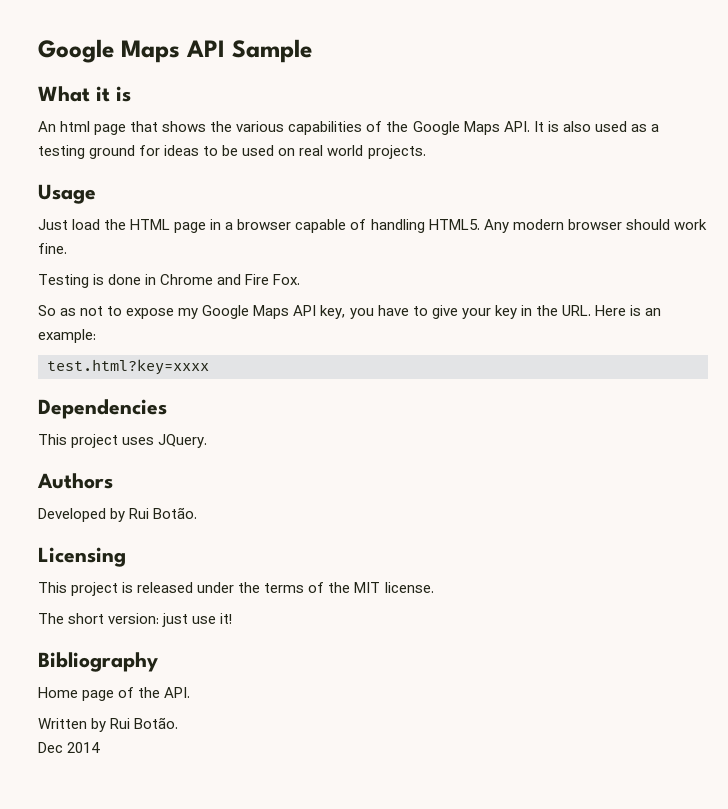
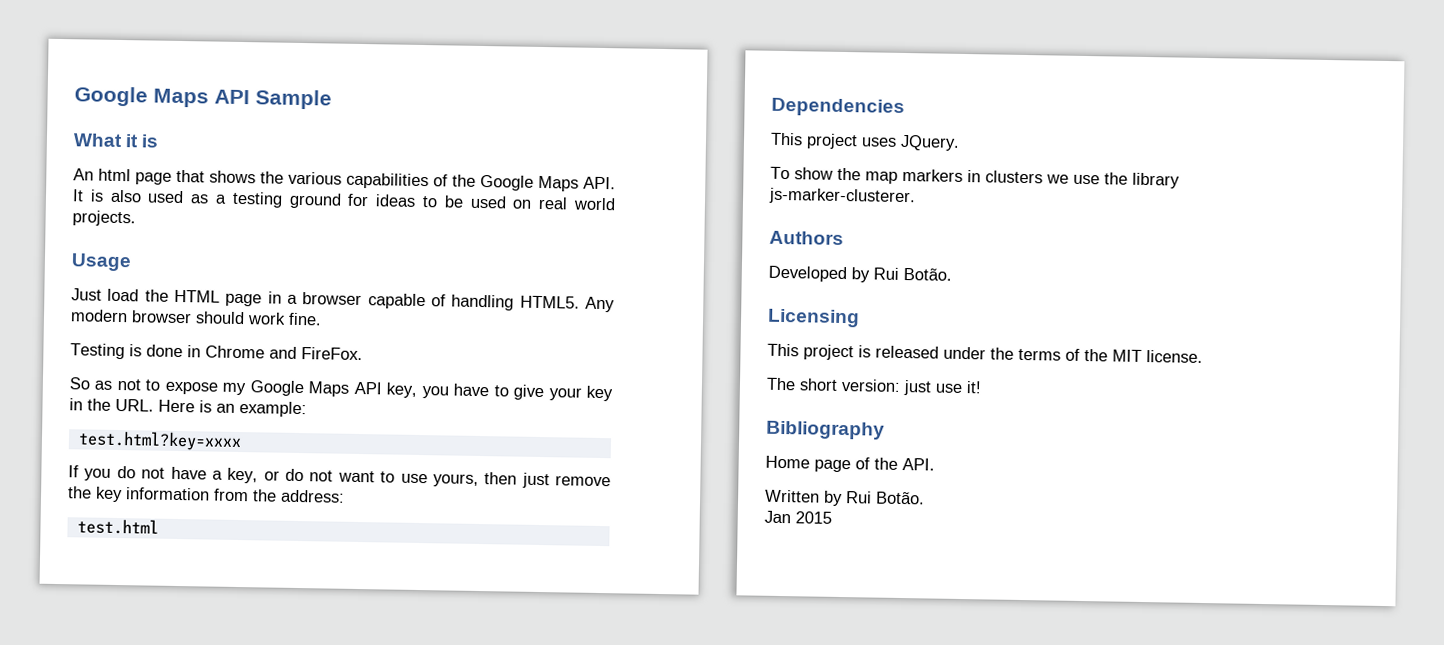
- Testing is done in Chrome and Fire Fox.
+ Testing is done in Chrome and FireFox.
+ If you do not have a key, or do not want to use yours, then just remove the key information from the address:
+ test.html
+ To show the map markers in clusters we use the library js-marker-clusterer.
- Dec 2014
+ Jan 2015

